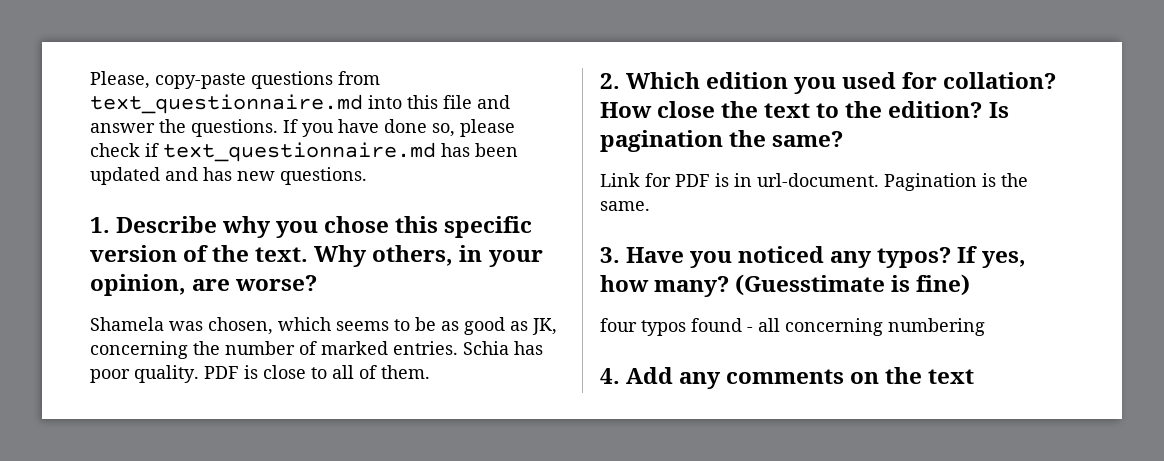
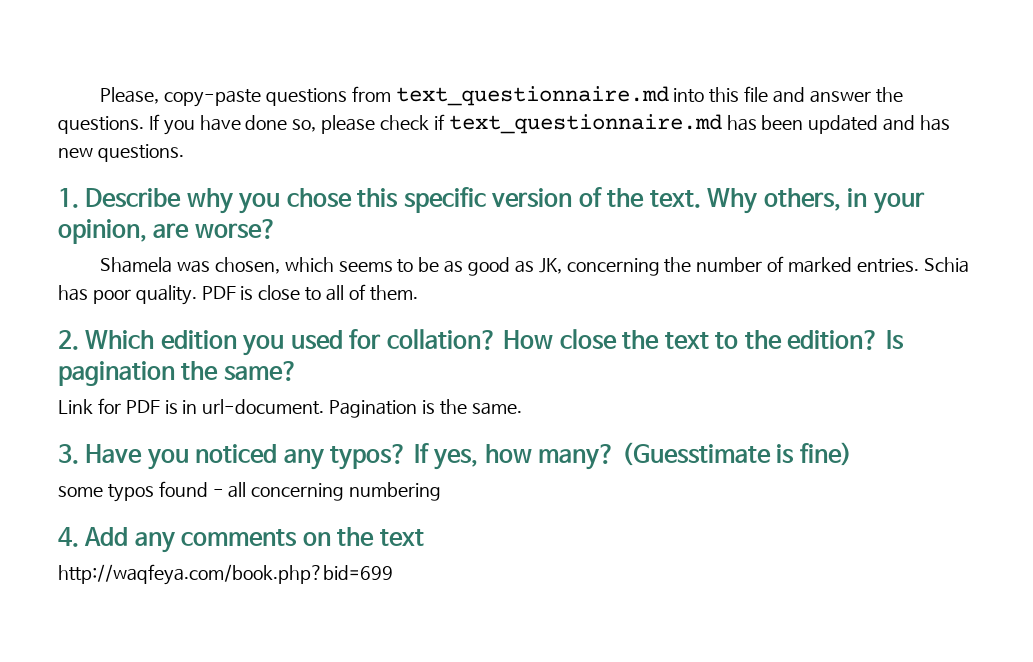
- four typos found - all concerning numbering
+ some typos found - all concerning numbering
+ http://waqfeya.com/book.php?bid=699

